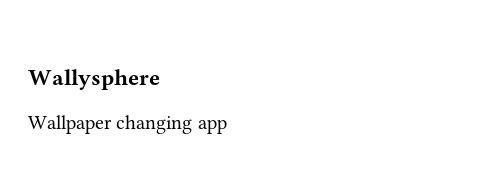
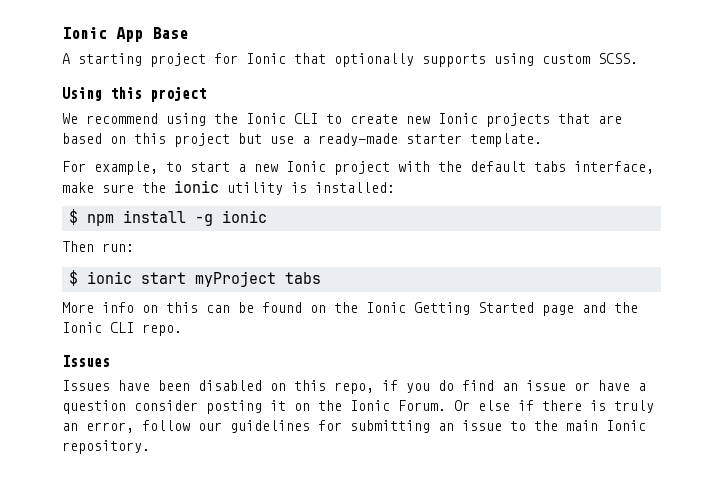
- Wallysphere
- Wallpaper changing app
+ Ionic App Base
+ A starting project for Ionic that optionally supports using custom SCSS.
+ Using this project
+ We recommend using the Ionic CLI to create new Ionic projects that are based on this project but use a ready-made starter template.
+ For example, to start a new Ionic project with the default tabs interface, make sure the ionic utility is installed:
+ $ npm install -g ionic
+ Then run:
+ $ ionic start myProject tabs
+ More info on this can be found on the Ionic Getting Started page and the Ionic CLI repo.
+ Issues
+ Issues have been disabled on this repo, if you do find an issue or have a question consider posting it on the Ionic Forum. Or else if there is truly an error, follow our guidelines for submitting an issue to the main Ionic repository.

